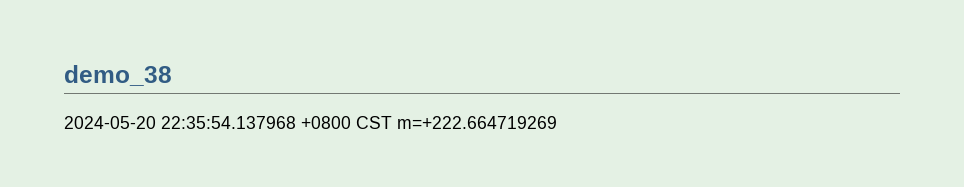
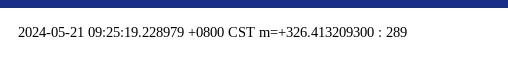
- demo_38
- 2024-05-20 22:35:54.137968 +0800 CST m=+222.664719269
+ 2024-05-21 09:25:19.228979 +0800 CST m=+326.413209300 : 289

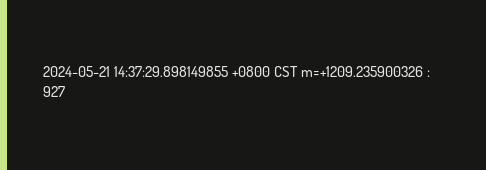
- 2024-05-21 09:25:19.228979 +0800 CST m=+326.413209300 : 289
+ 2024-05-21 14:37:29.898149855 +0800 CST m=+1209.235900326 : 927

